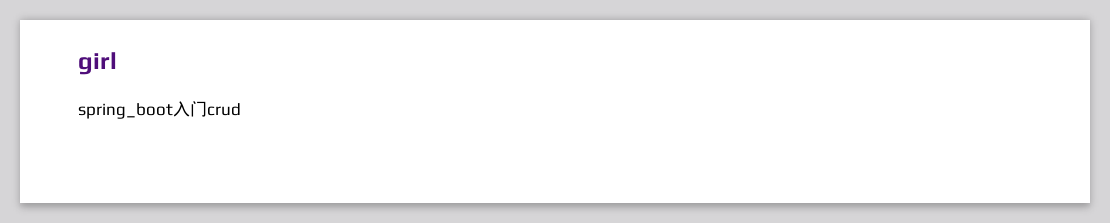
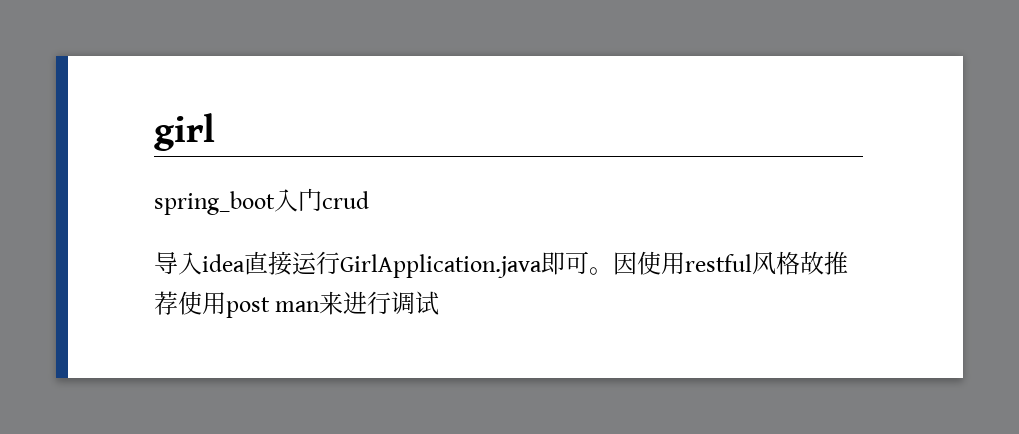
+ 导入idea直接运行GirlApplication.java即可。因使用restful风格故推荐使用post man来进行调试

